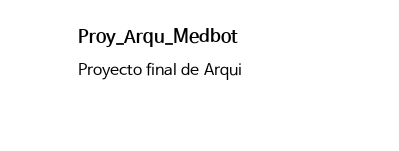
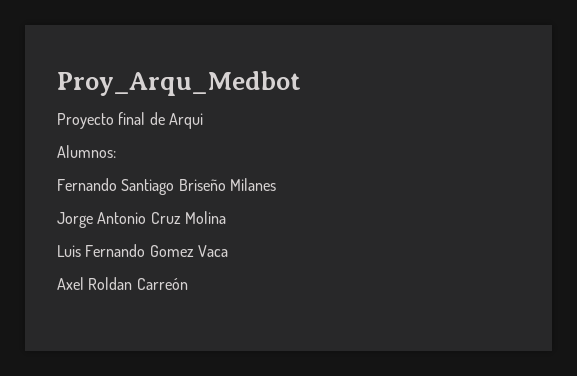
+ Alumnos:
+ Fernando Santiago Briseño Milanes
+ Jorge Antonio Cruz Molina
+ Luis Fernando Gomez Vaca
+ Axel Roldan Carreón

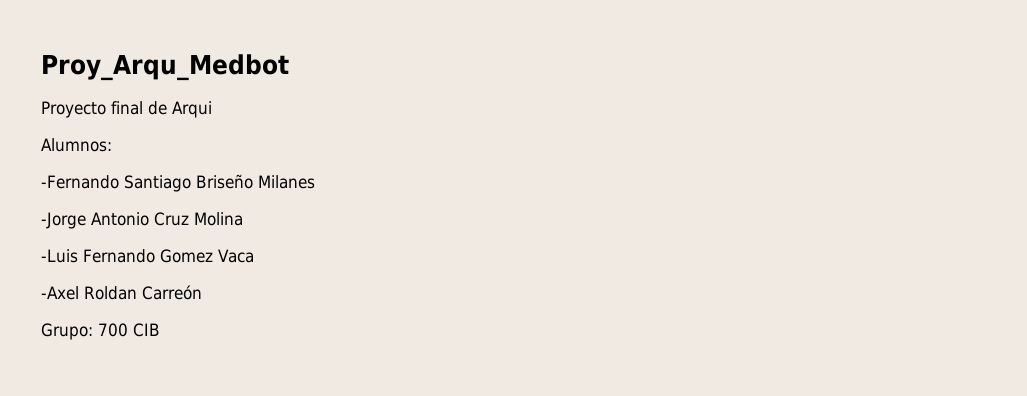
- Fernando Santiago Briseño Milanes
+ -Fernando Santiago Briseño Milanes
- Jorge Antonio Cruz Molina
+ -Jorge Antonio Cruz Molina
- Luis Fernando Gomez Vaca
+ -Luis Fernando Gomez Vaca
- Axel Roldan Carreón
+ -Axel Roldan Carreón
+ Grupo: 700 CIB

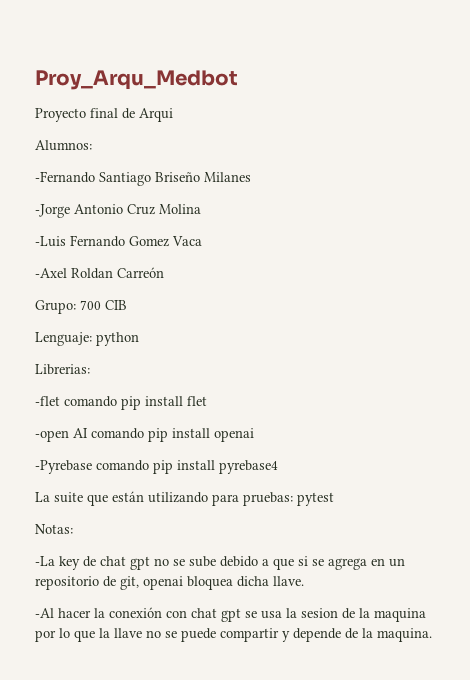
+ Lenguaje: python
+ Librerias:
+ -flet comando pip install flet
+ -open AI comando pip install openai
+ -Pyrebase comando pip install pyrebase4
+ La suite que están utilizando para pruebas: pytest
+ Notas:
+ -La key de chat gpt no se sube debido a que si se agrega en un repositorio de git, openai bloquea dicha llave.
+ -Al hacer la conexión con chat gpt se usa la sesion de la maquina por lo que la llave no se puede compartir y depende de la maquina.

